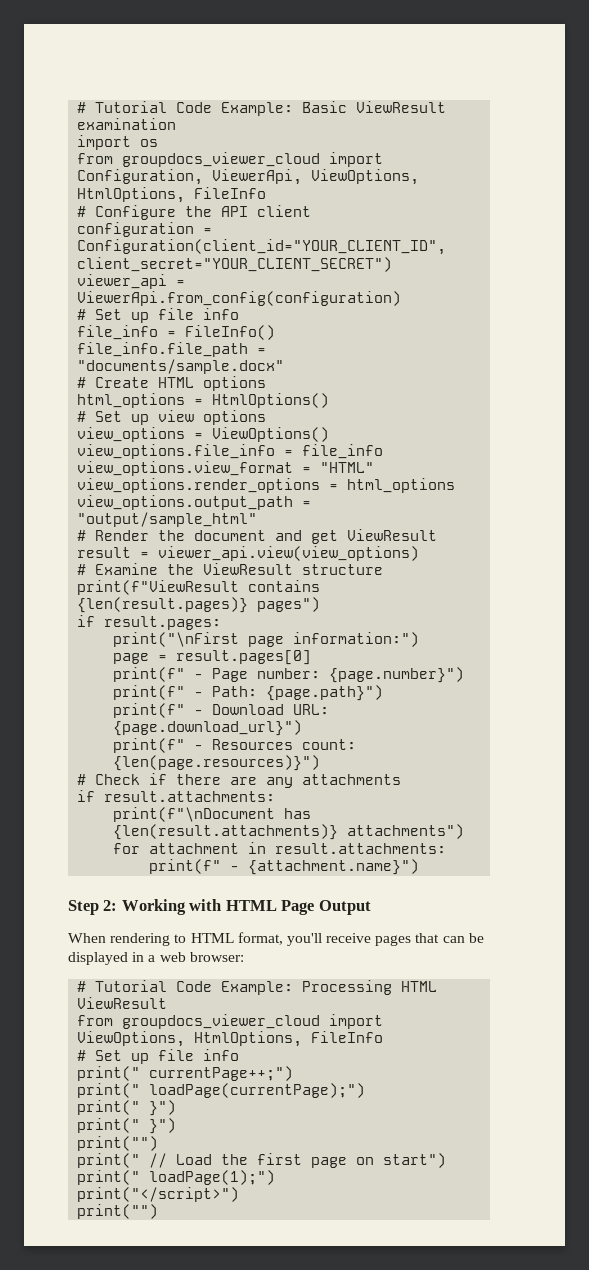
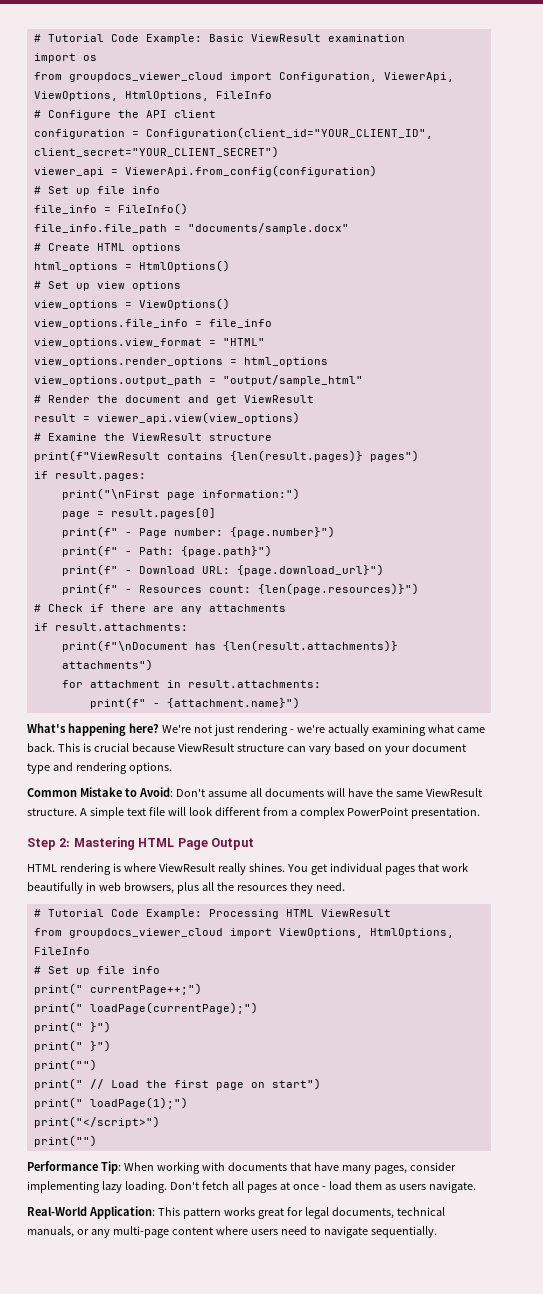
+ What's happening here? We're not just rendering - we're actually examining what came back. This is crucial because ViewResult structure can vary based on your document type and rendering options.
+ Common Mistake to Avoid: Don't assume all documents will have the same ViewResult structure. A simple text file will look different from a complex PowerPoint presentation.
- Step 2: Working with HTML Page Output
+ Step 2: Mastering HTML Page Output
- When rendering to HTML format, you'll receive pages that can be displayed in a web browser:
+ HTML rendering is where ViewResult really shines. You get individual pages that work beautifully in web browsers, plus all the resources they need.
+ Performance Tip: When working with documents that have many pages, consider implementing lazy loading. Don't fetch all pages at once - load them as users navigate.
+ Real-World Application: This pattern works great for legal documents, technical manuals, or any multi-page content where users need to navigate sequentially.

